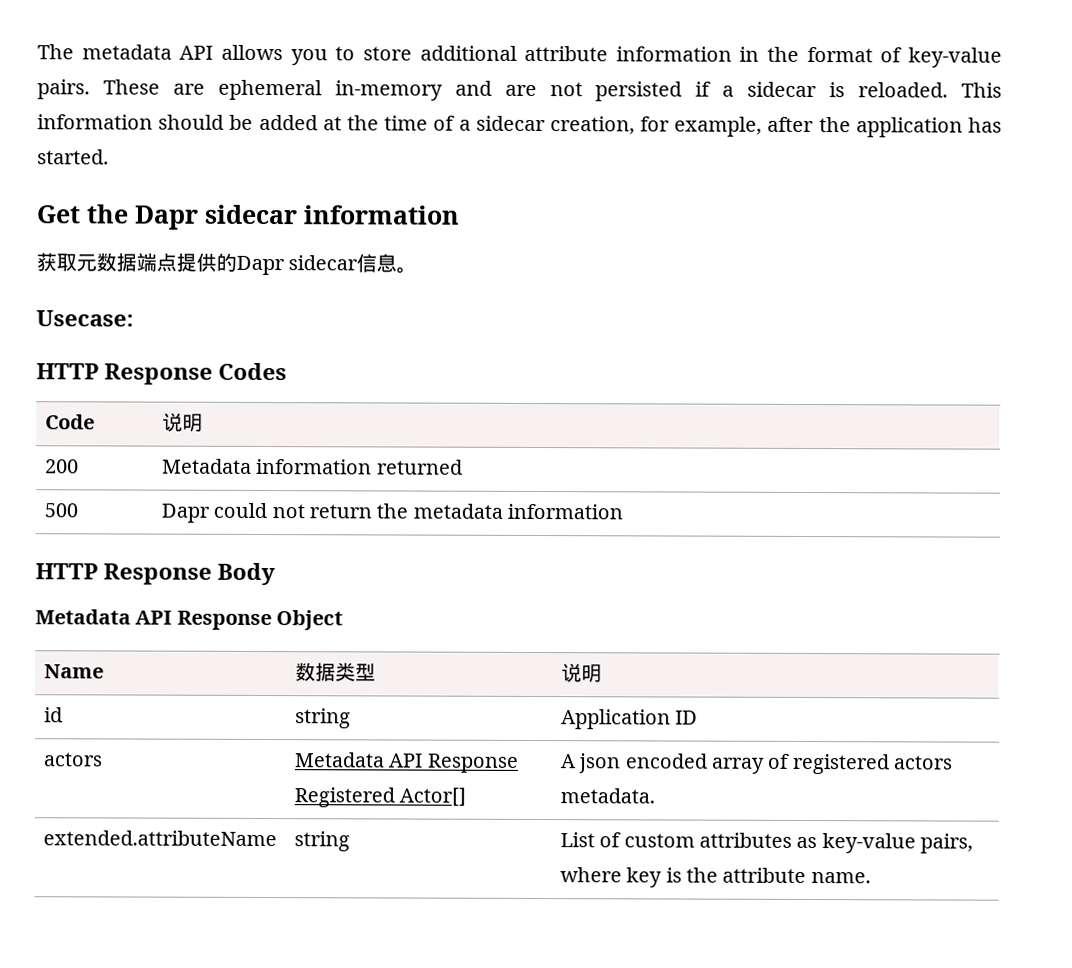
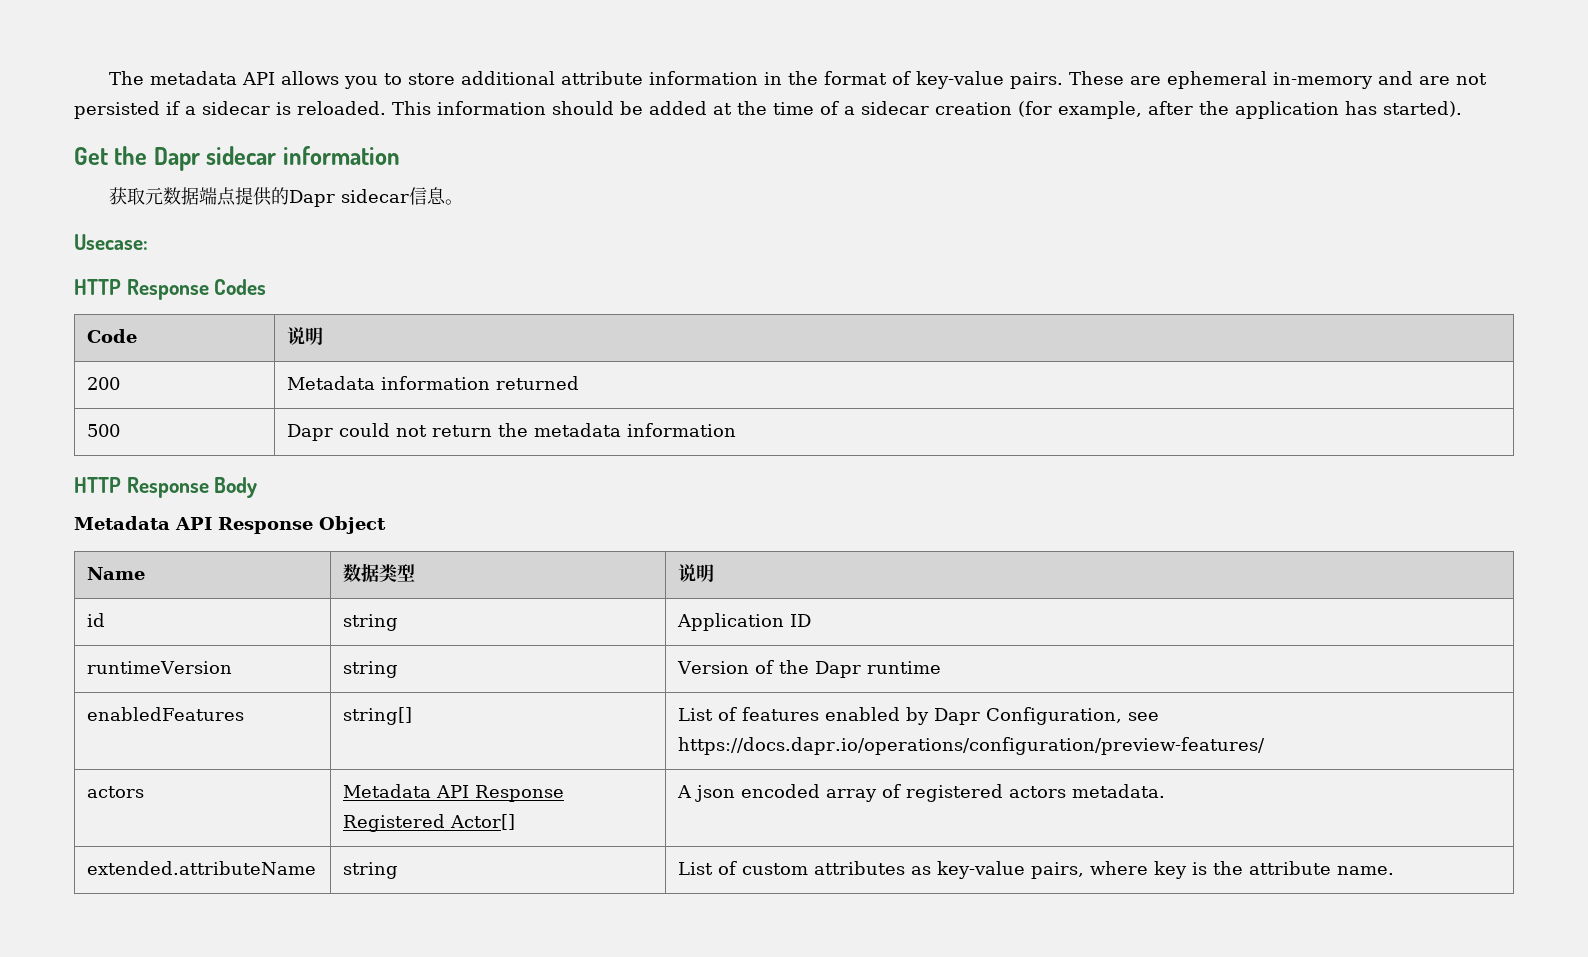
- This information should be added at the time of a sidecar creation, for example, after the application has started.
+ This information should be added at the time of a sidecar creation (for example, after the application has started).
+ runtimeVersion | string | Version of the Dapr runtime
+ enabledFeatures | string[] | List of features enabled by Dapr Configuration, see https://docs.dapr.io/operations/configuration/preview-features/

